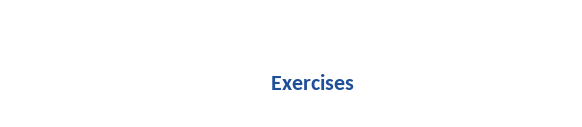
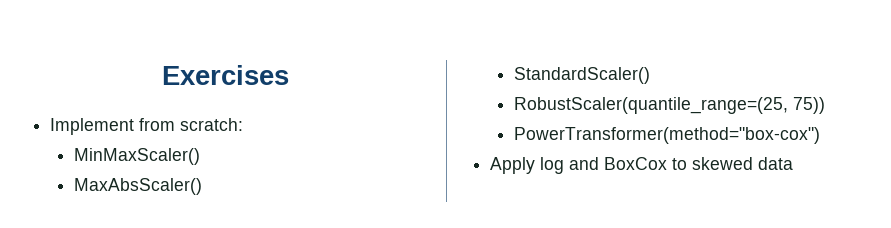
+ Implement from scratch:
+ MinMaxScaler()
+ MaxAbsScaler()
+ StandardScaler()
+ RobustScaler(quantile_range=(25, 75))
+ PowerTransformer(method="box-cox")
+ Apply log and BoxCox to skewed data

